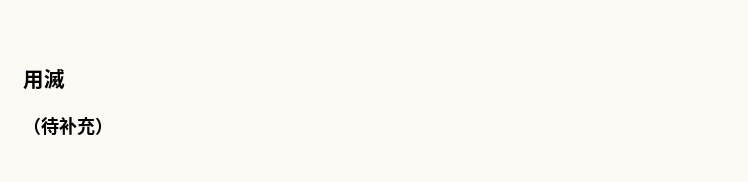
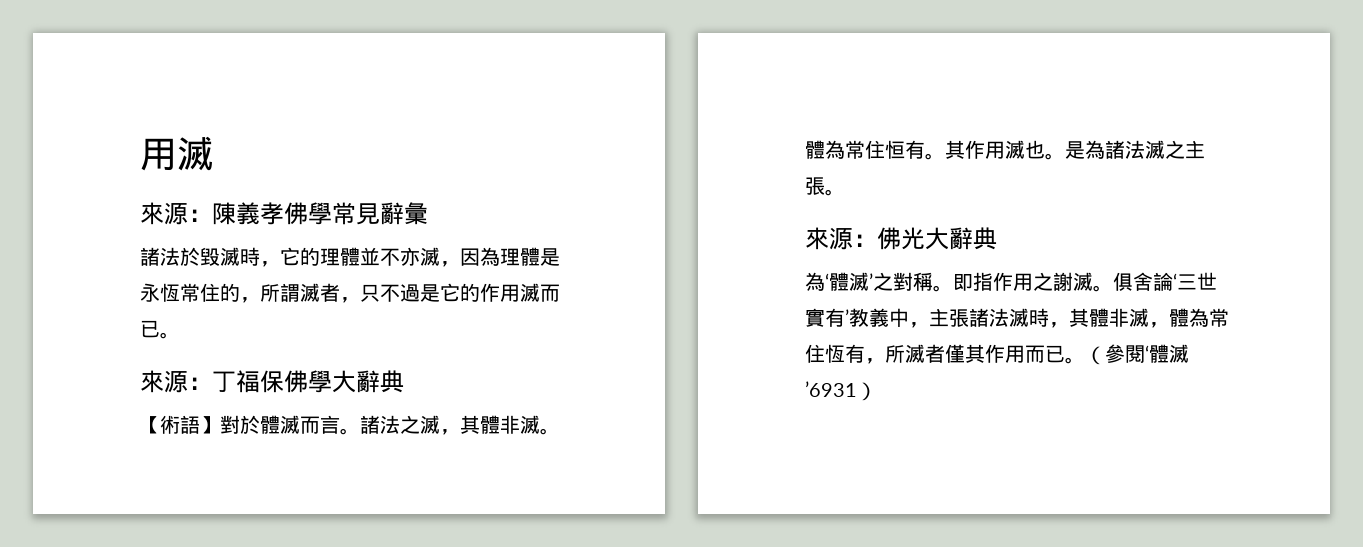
- （待补充）
+ 來源：陳義孝佛學常見辭彙
+ 諸法於毀滅時，它的理體並不亦滅，因為理體是永恆常住的，所謂滅者，只不過是它的作用滅而已。
+ 來源：丁福保佛學大辭典
+ 【術語】對於體滅而言。諸法之滅，其體非滅。體為常住恒有。其作用滅也。是為諸法滅之主張。
+ 來源：佛光大辭典
+ 為‘體滅’之對稱。即指作用之謝滅。俱舍論‘三世實有’教義中，主張諸法滅時，其體非滅，體為常住恆有，所滅者僅其作用而已。（參閱‘體滅’6931）

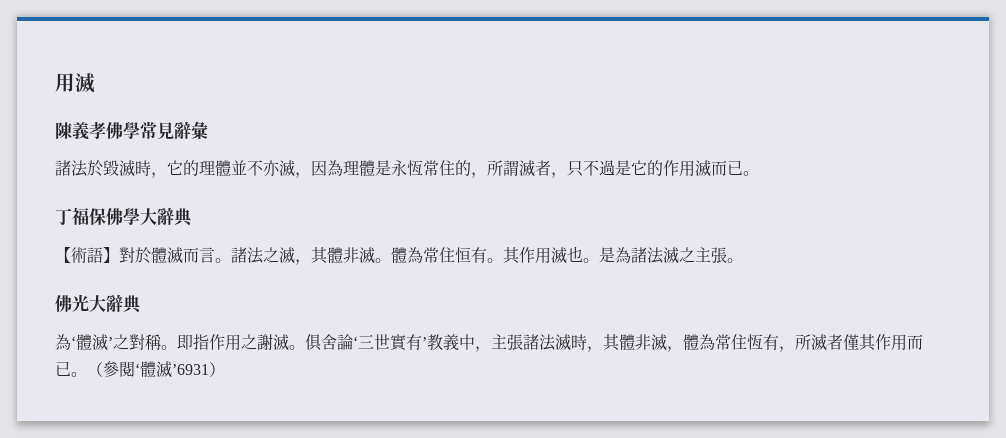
- 來源：陳義孝佛學常見辭彙
+ 陳義孝佛學常見辭彙
- 來源：丁福保佛學大辭典
+ 丁福保佛學大辭典
- 來源：佛光大辭典
+ 佛光大辭典

